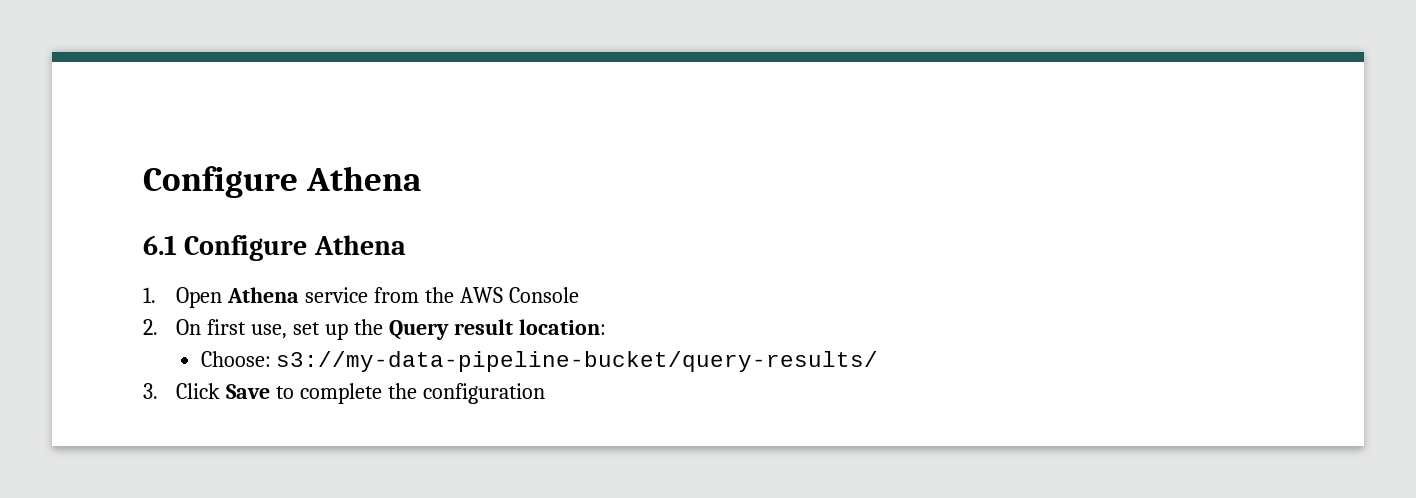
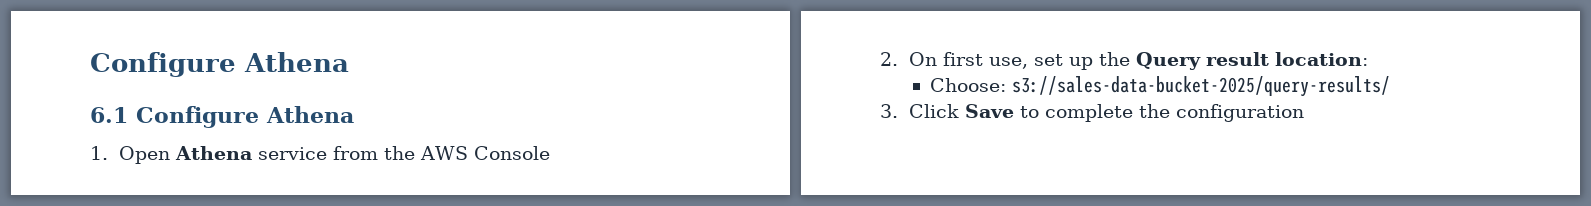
- Choose: s3://my-data-pipeline-bucket/query-results/
+ Choose: s3://sales-data-bucket-2025/query-results/

